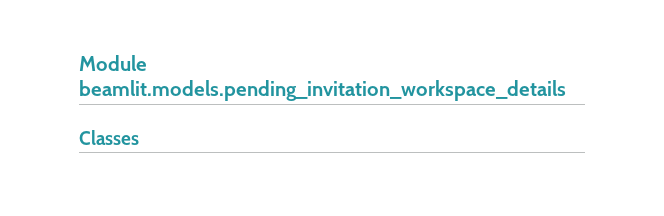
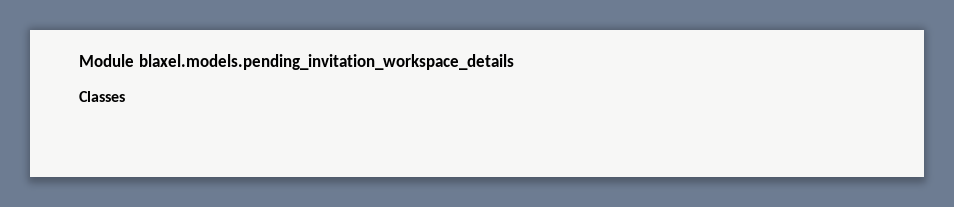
- Module beamlit.models.pending_invitation_workspace_details
+ Module blaxel.models.pending_invitation_workspace_details

